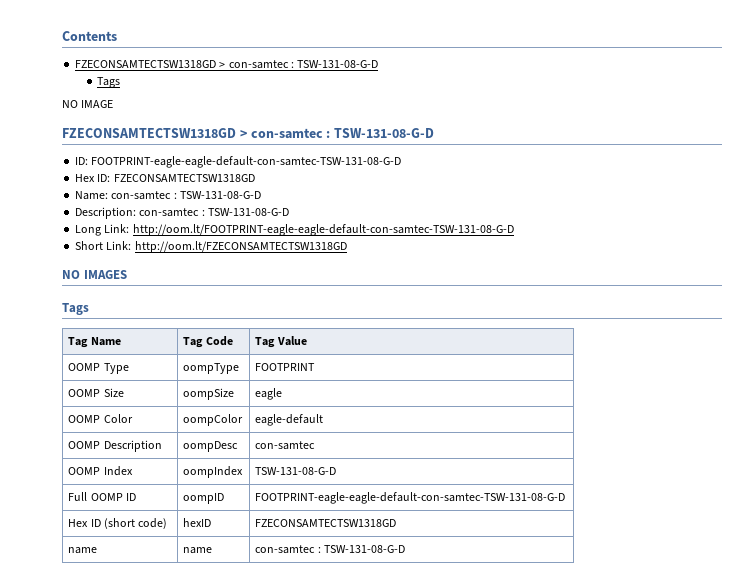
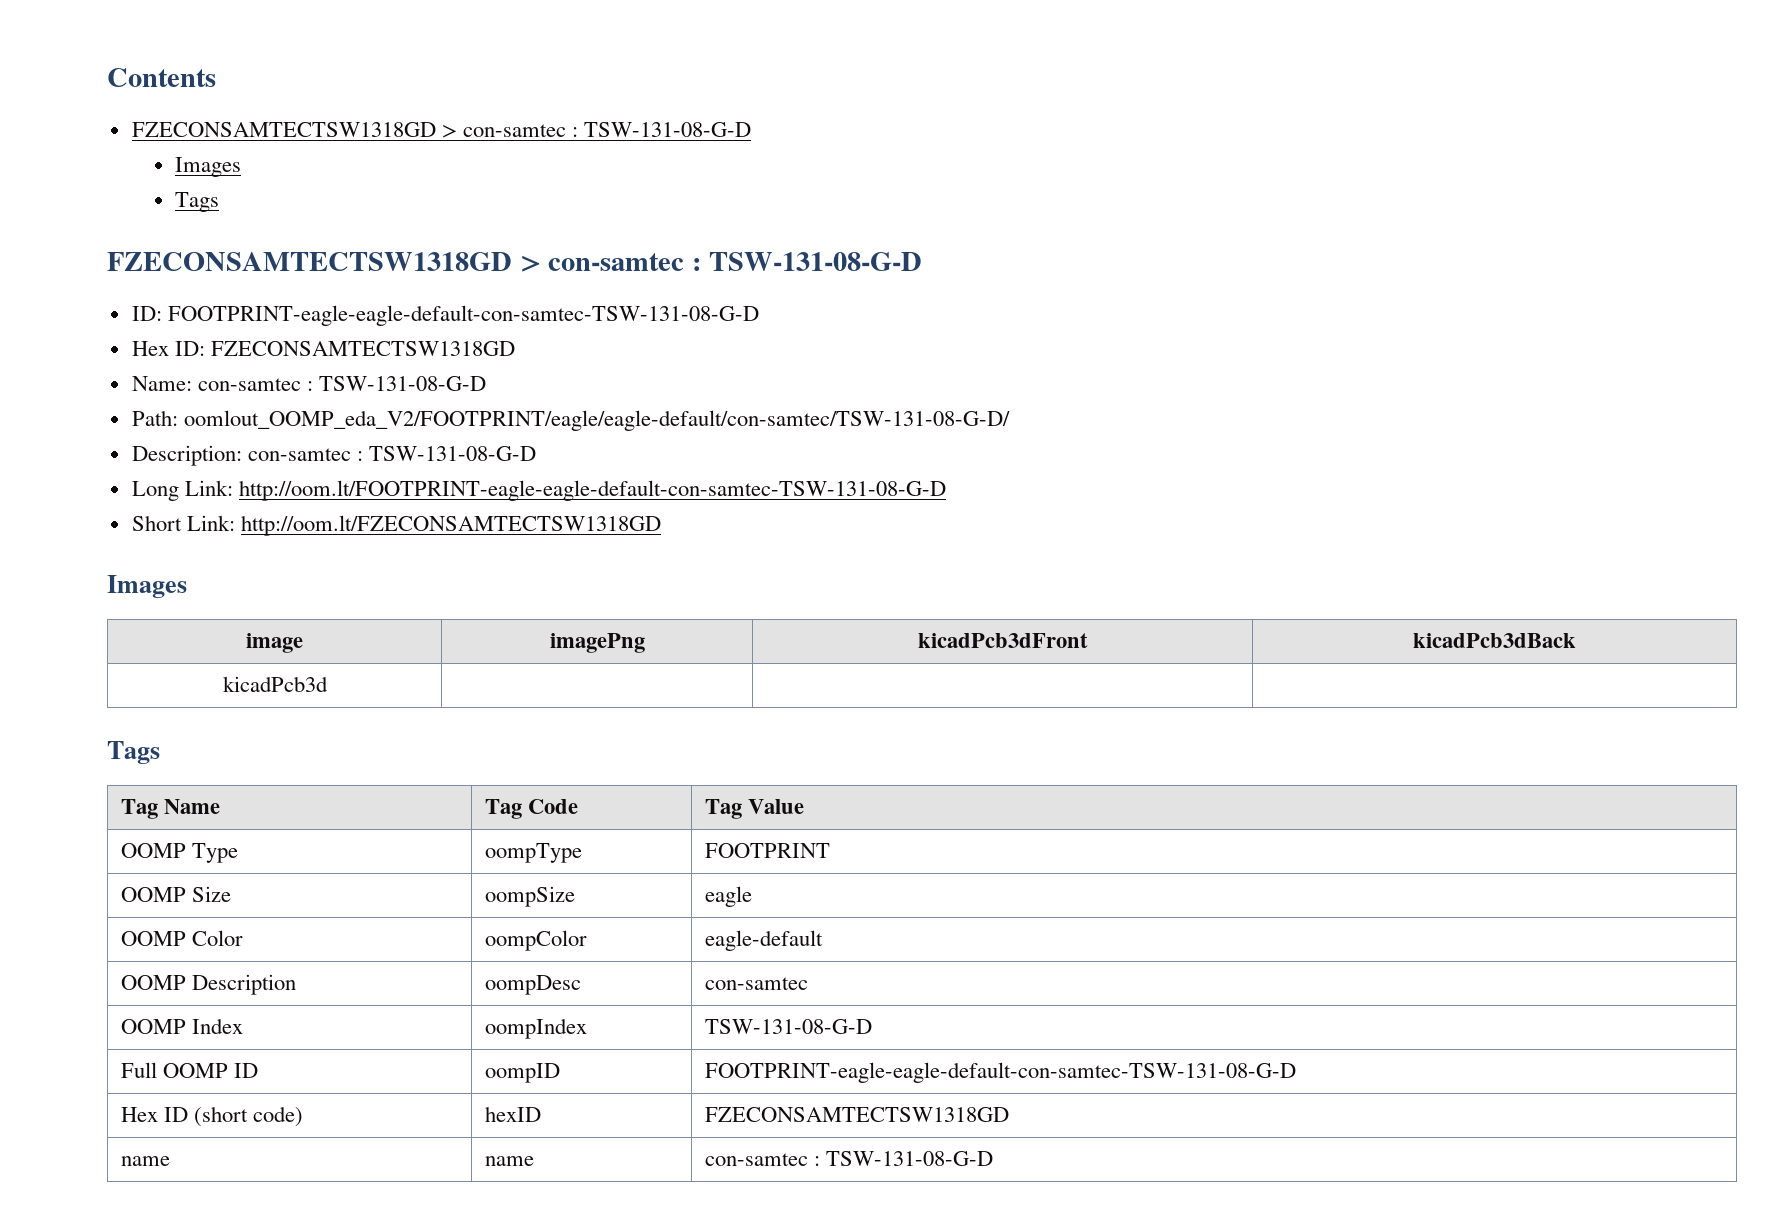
  Contents
  FZECONSAMTECTSW1318GD > con-samtec : TSW-131-08-G-D
+ Images
  Tags
- NO IMAGE
+ Path: oomlout_OOMP_eda_V2/FOOTPRINT/eagle/eagle-default/con-samtec/TSW-131-08-G-D/
  Short Link: http://oom.lt/FZECONSAMTECTSW1318GD
- NO IMAGES
+ Images
+ image | imagePng | kicadPcb3dFront | kicadPcb3dBack
+ kicadPcb3d | | |

